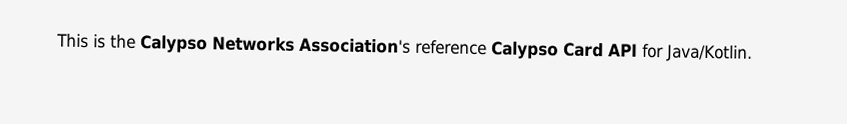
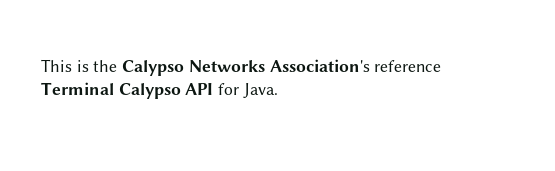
- This is the Calypso Networks Association's reference Calypso Card API for Java/Kotlin.
+ This is the Calypso Networks Association's reference Terminal Calypso API for Java.

